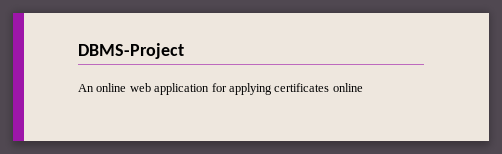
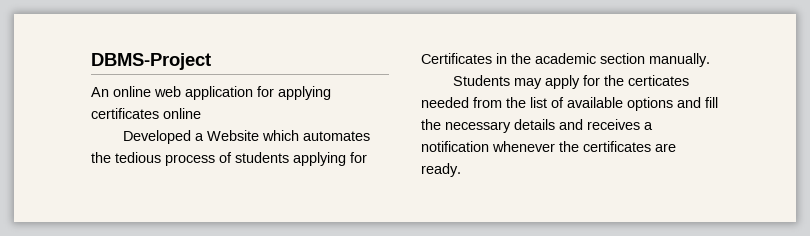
+ Developed a Website which automates the tedious process of students applying for Certificates in the academic section manually.
+ Students may apply for the certicates needed from the list of available options and fill the necessary details and receives a notification whenever the certificates are ready.

